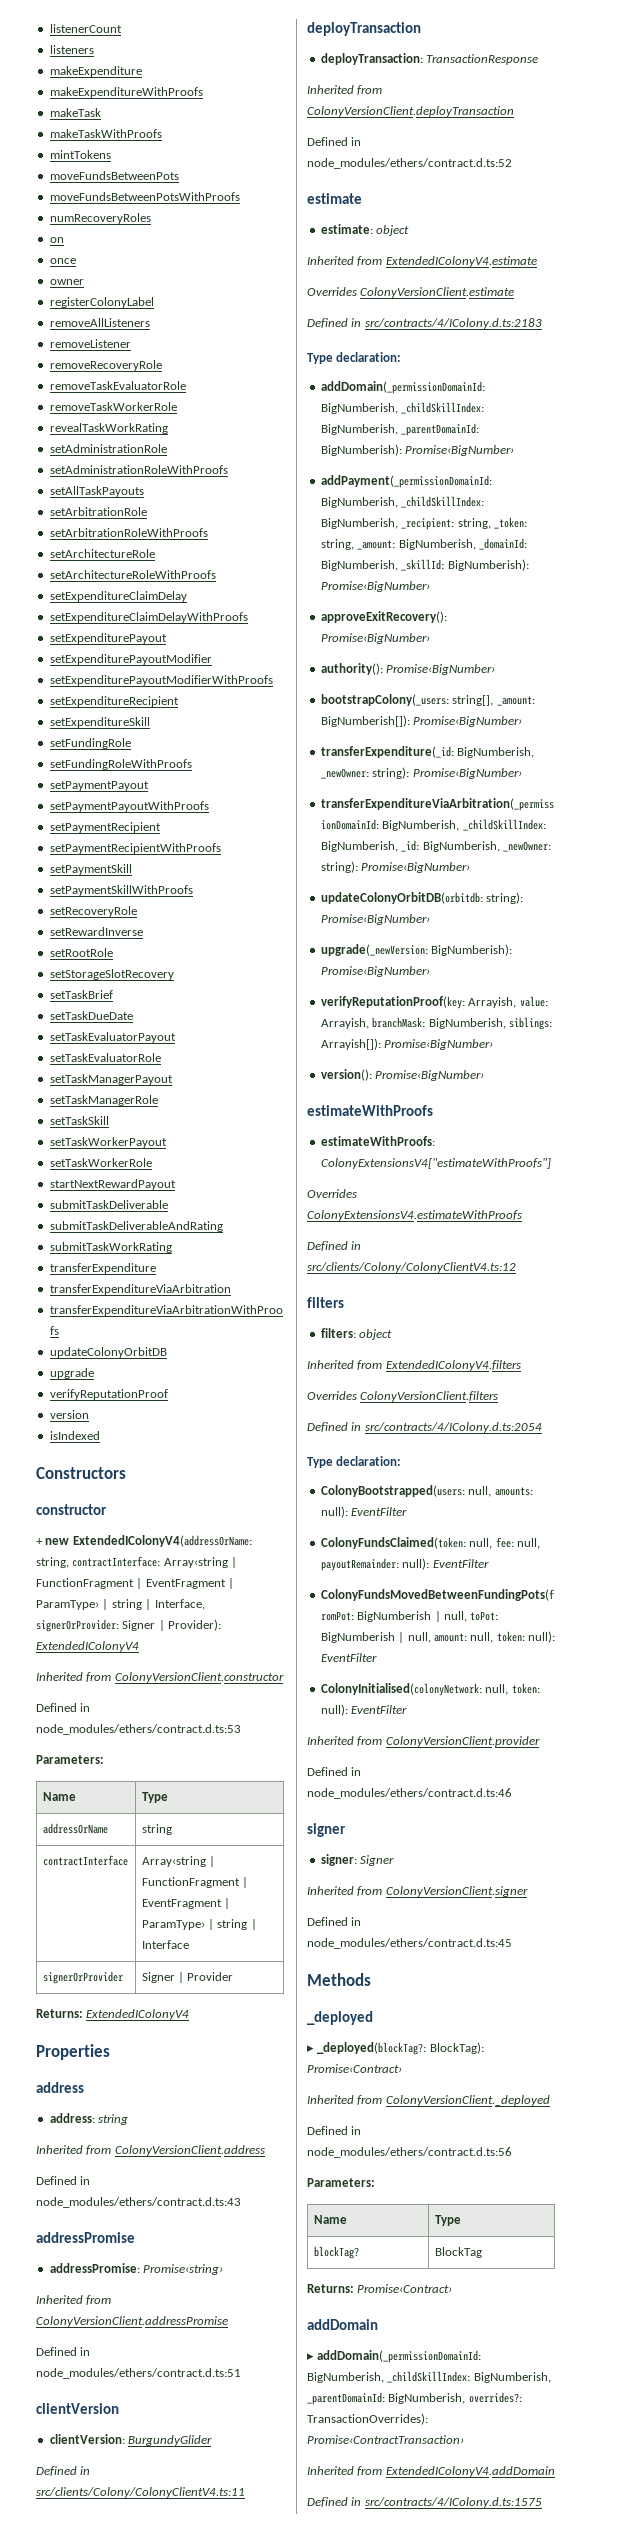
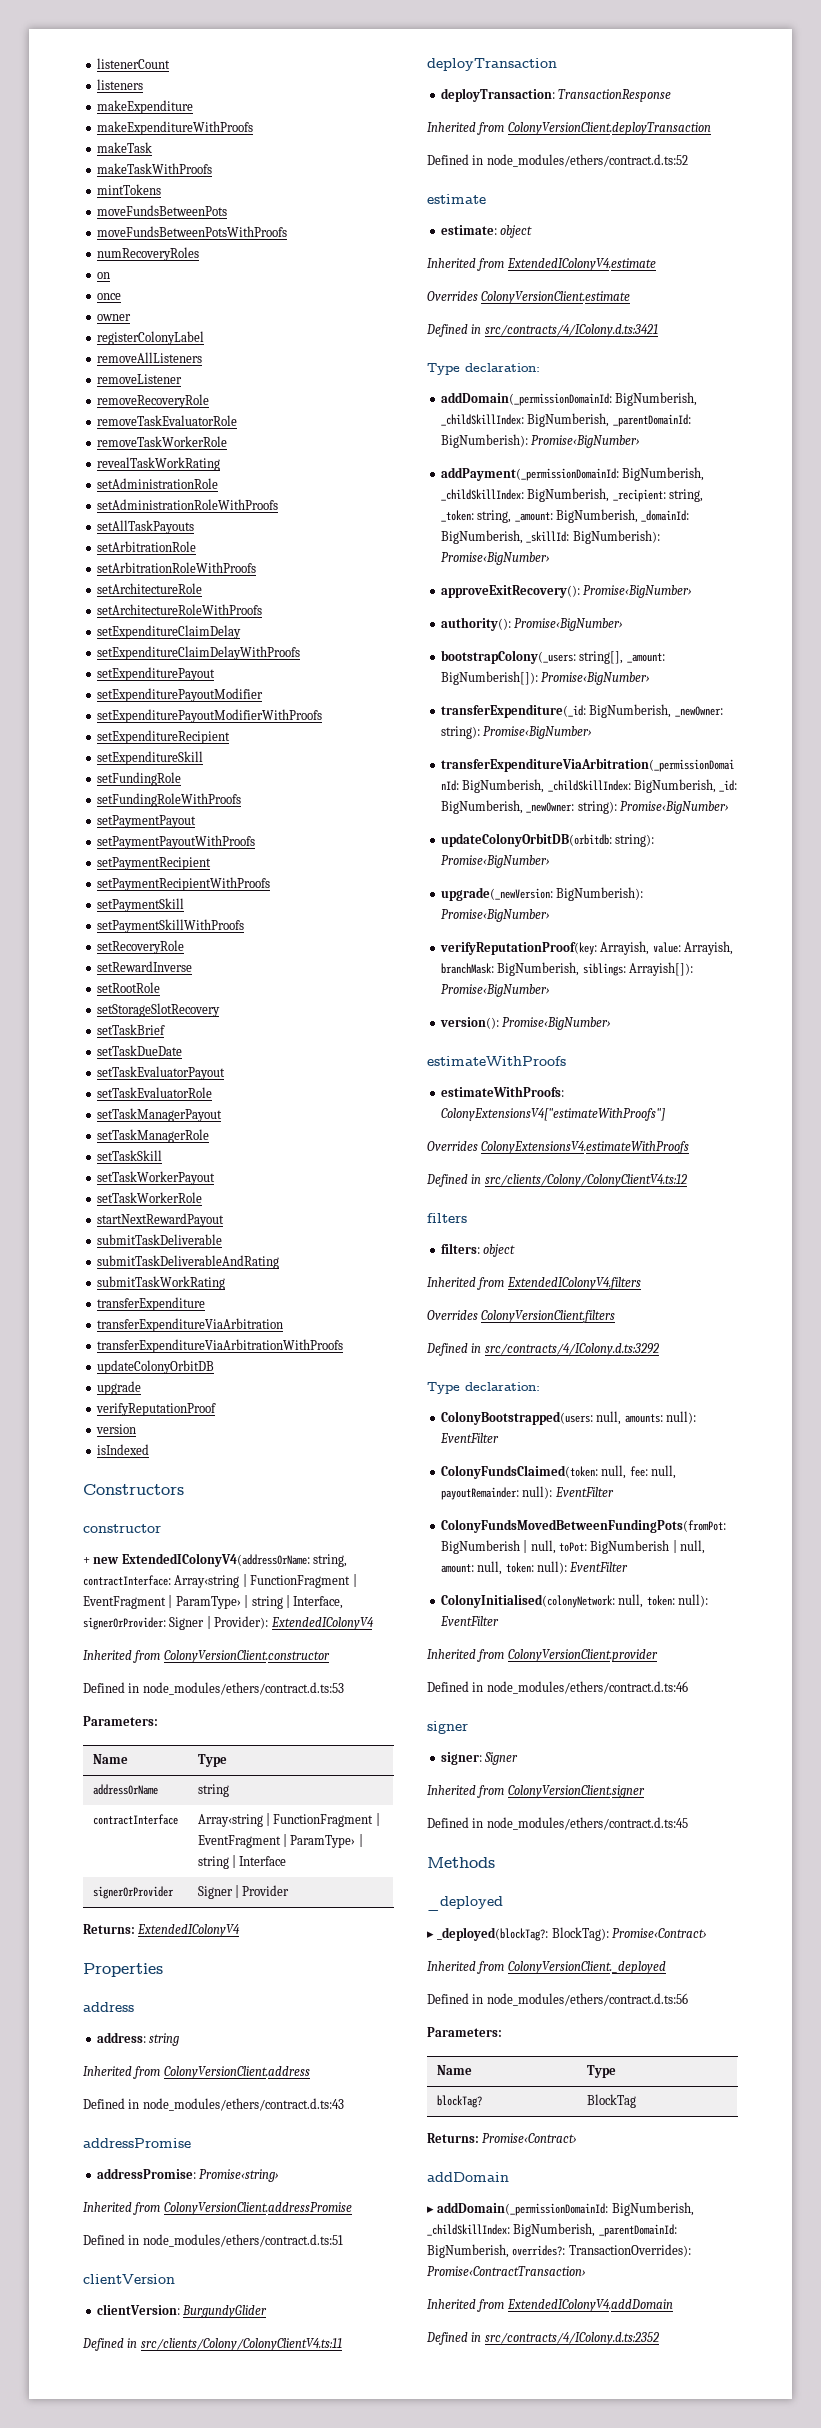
- Defined in src/contracts/4/IColony.d.ts:2183
+ Defined in src/contracts/4/IColony.d.ts:3421
- Defined in src/contracts/4/IColony.d.ts:2054
+ Defined in src/contracts/4/IColony.d.ts:3292
- Defined in src/contracts/4/IColony.d.ts:1575
+ Defined in src/contracts/4/IColony.d.ts:2352

